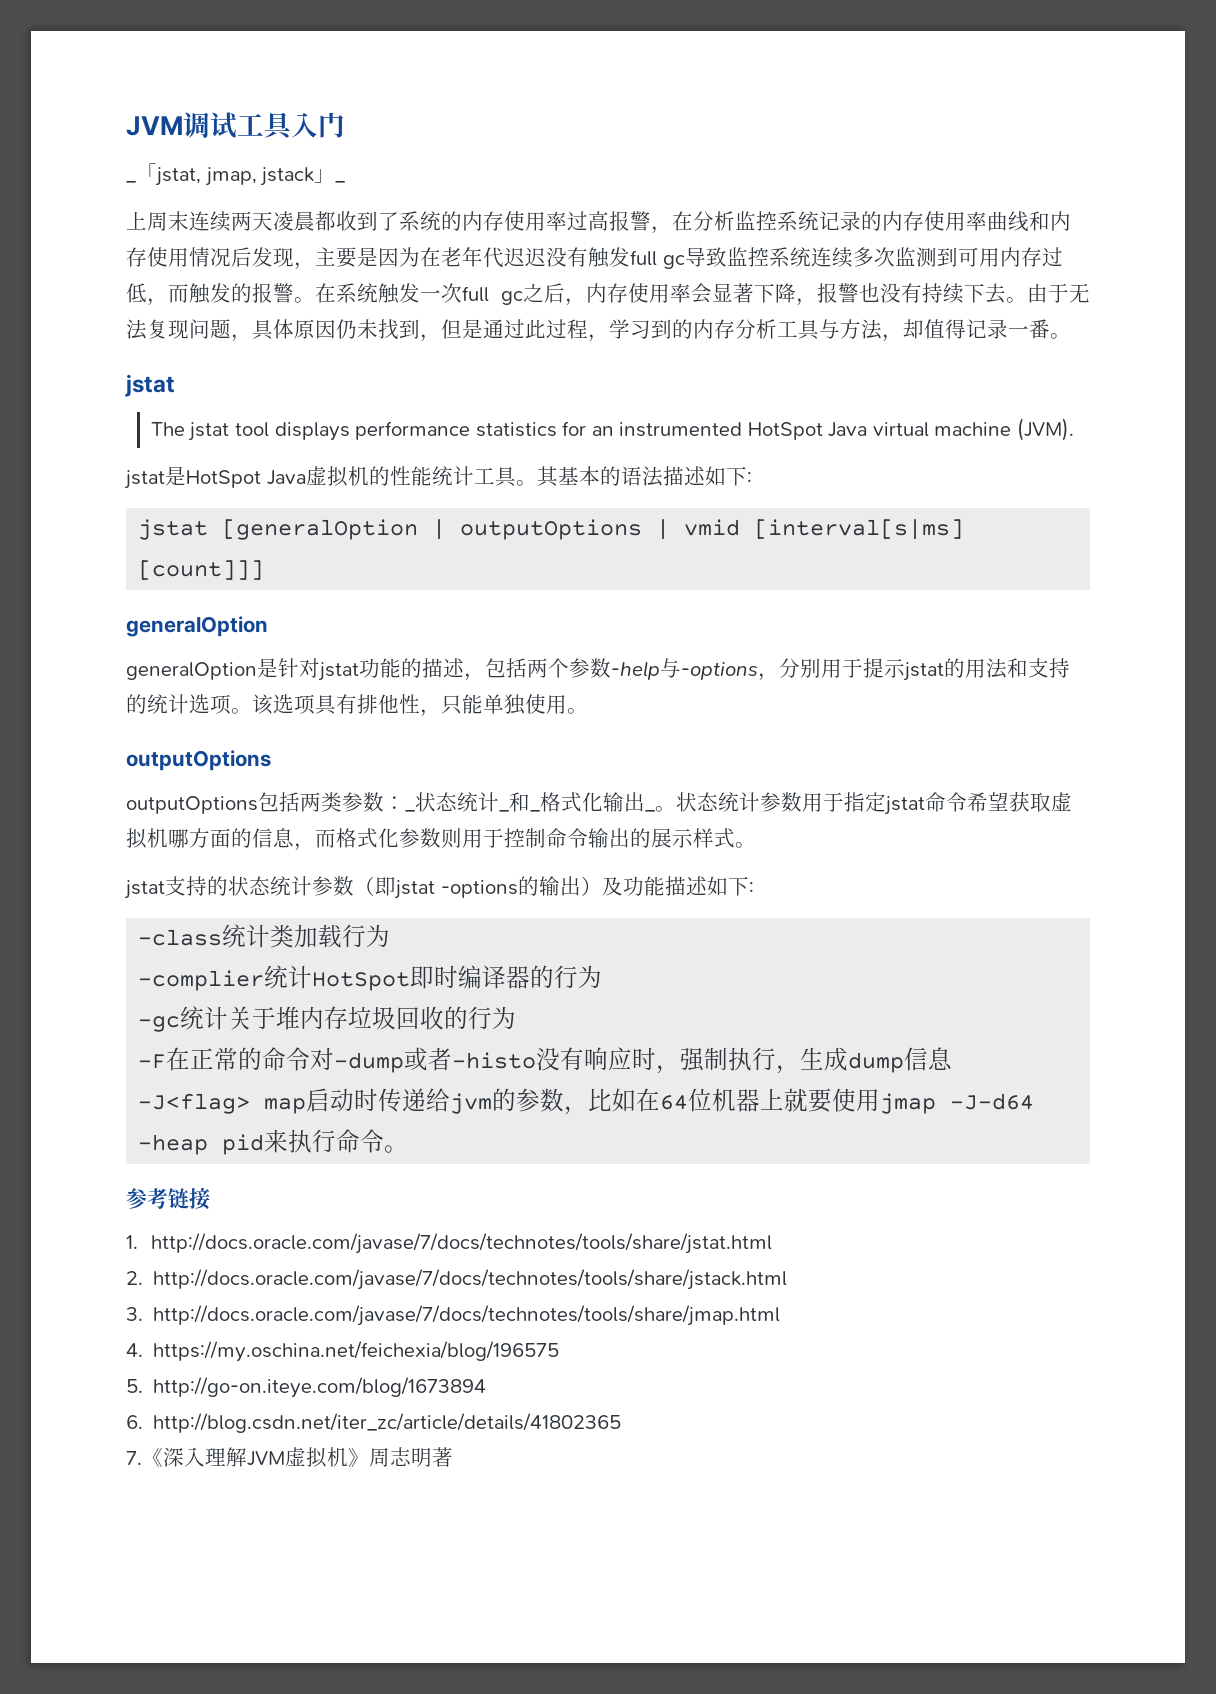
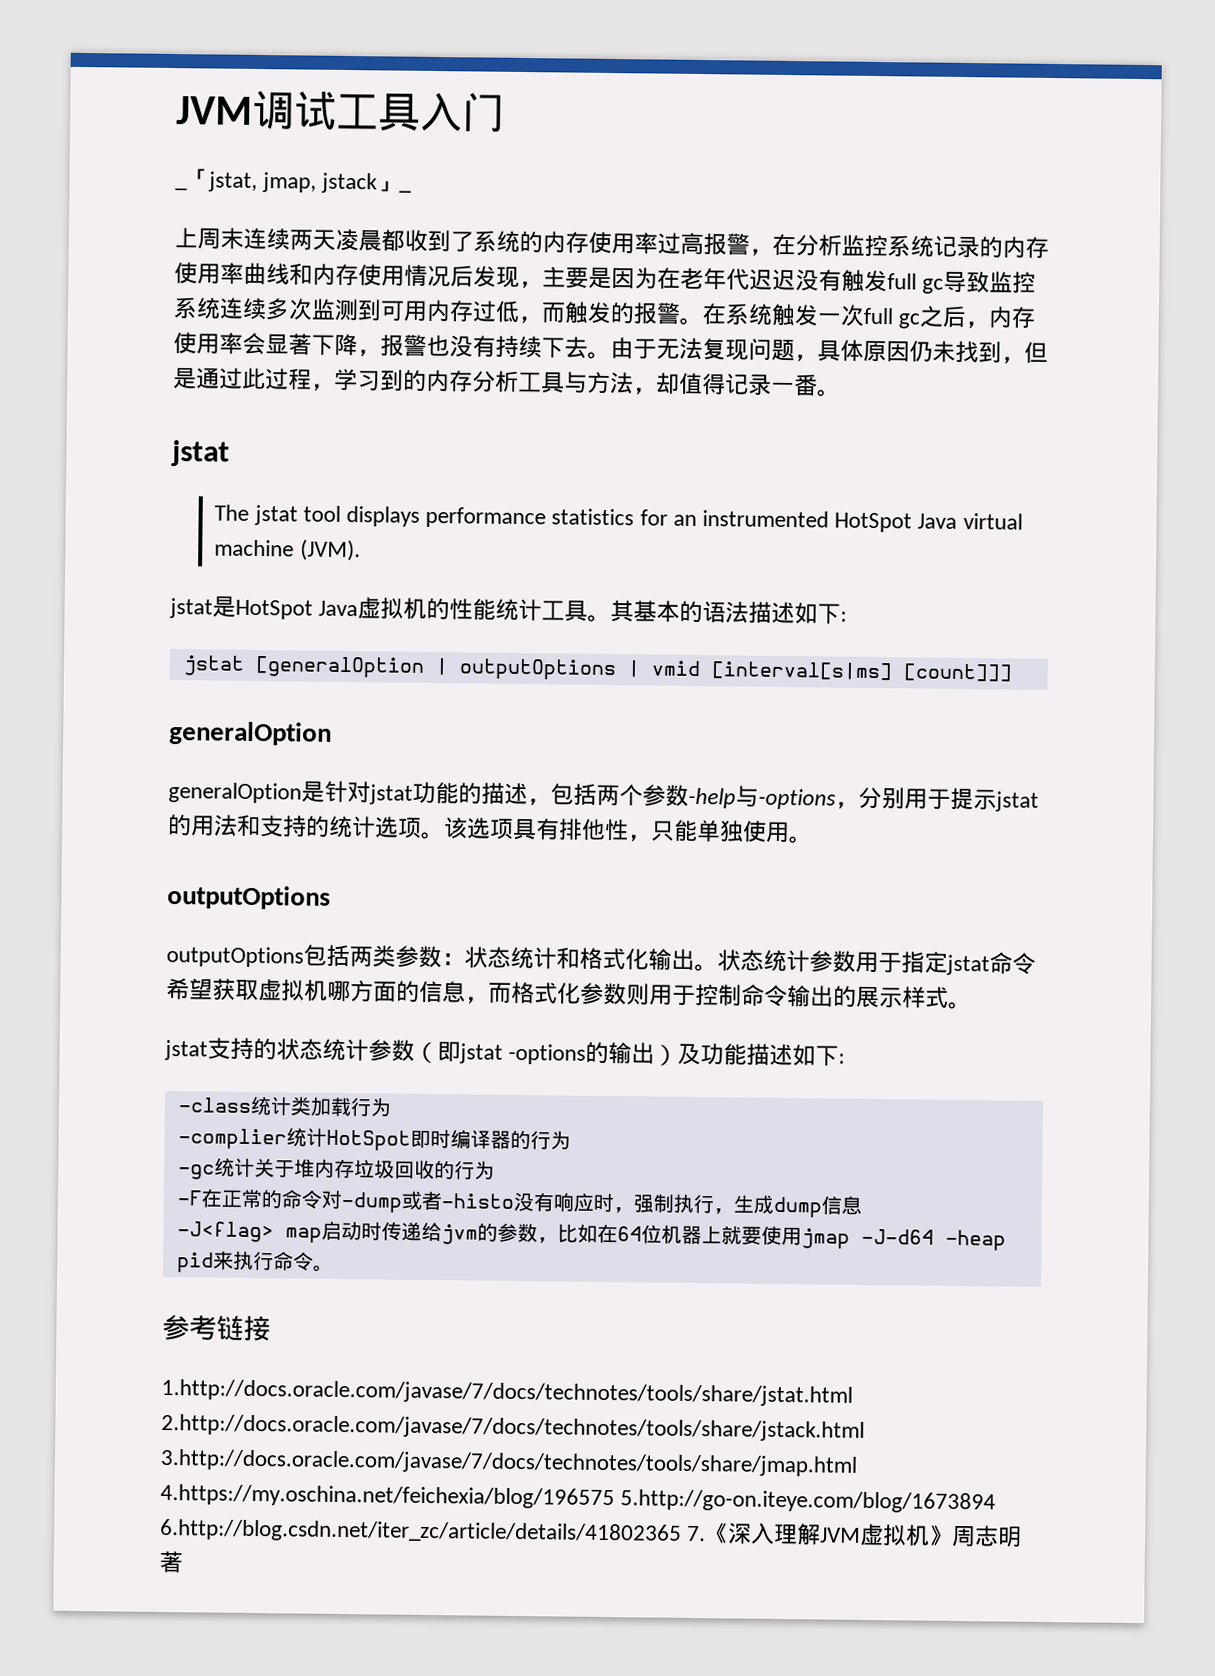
- outputOptions包括两类参数：_状态统计_和_格式化输出_。
+ outputOptions包括两类参数：状态统计和格式化输出。
- 1. http://docs.oracle.com/javase/7/docs/technotes/tools/share/jstat.html
- 2. http://docs.oracle.com/javase/7/docs/technotes/tools/share/jstack.html
- 3. http://docs.oracle.com/javase/7/docs/technotes/tools/share/jmap.html
- 4. https://my.oschina.net/feichexia/blog/196575
- 5. http://go-on.iteye.com/blog/1673894
- 6. http://blog.csdn.net/iter_zc/article/details/41802365
- 7.《深入理解JVM虚拟机》周志明著
+ 1.http://docs.oracle.com/javase/7/docs/technotes/tools/share/jstat.html 2.http://docs.oracle.com/javase/7/docs/technotes/tools/share/jstack.html 3.http://docs.oracle.com/javase/7/docs/technotes/tools/share/jmap.html 4.https://my.oschina.net/feichexia/blog/196575 5.http://go-on.iteye.com/blog/1673894 6.http://blog.csdn.net/iter_zc/article/details/41802365 7.《深入理解JVM虚拟机》周志明著

